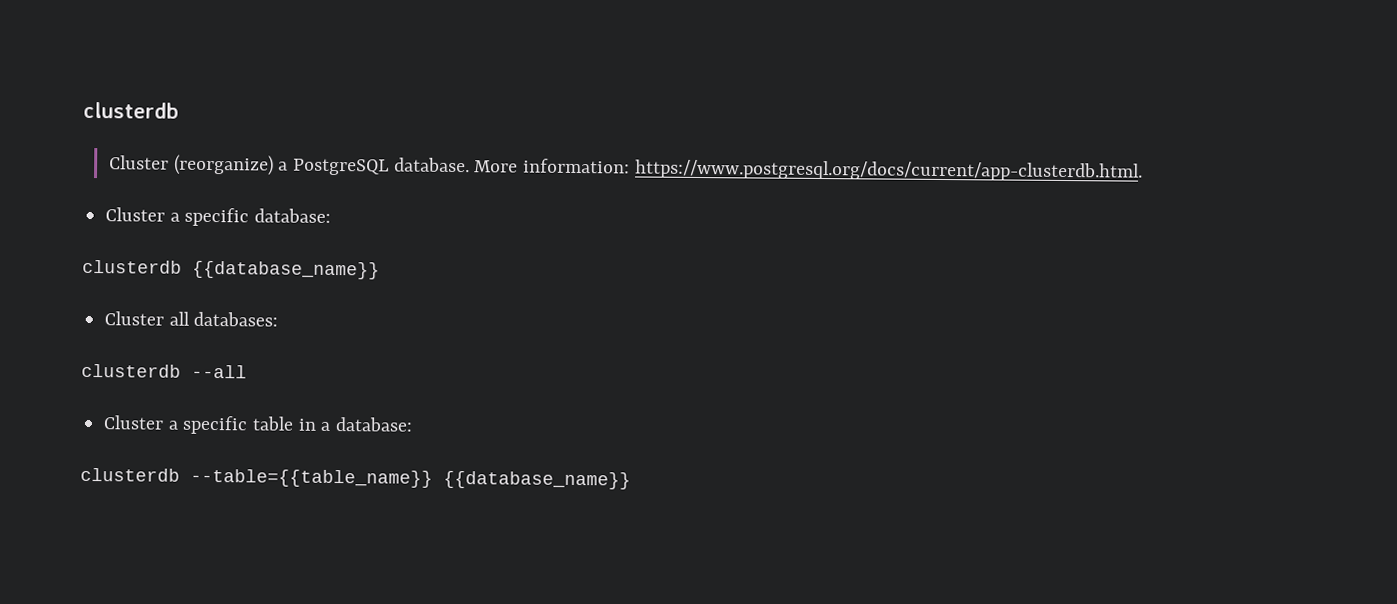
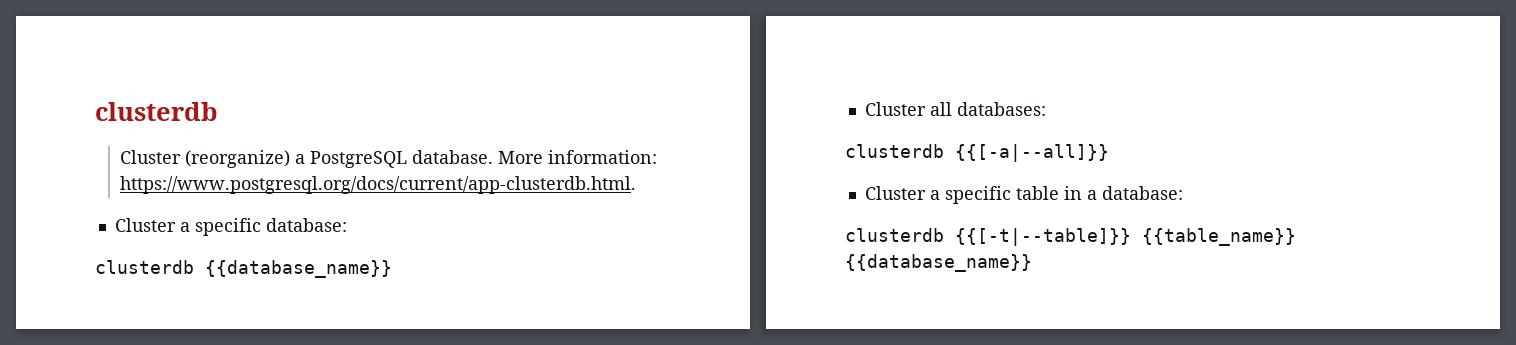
- clusterdb --all
+ clusterdb {{[-a|--all]}}
- clusterdb --table={{table_name}} {{database_name}}
+ clusterdb {{[-t|--table]}} {{table_name}} {{database_name}}

